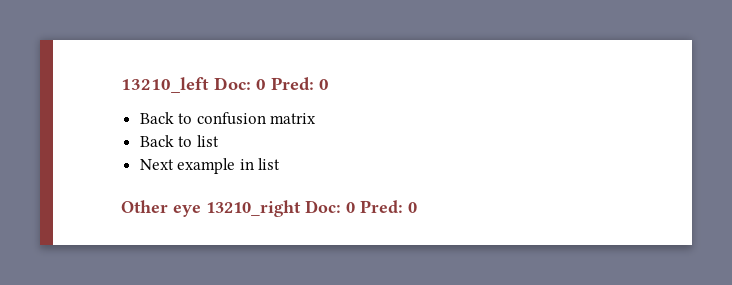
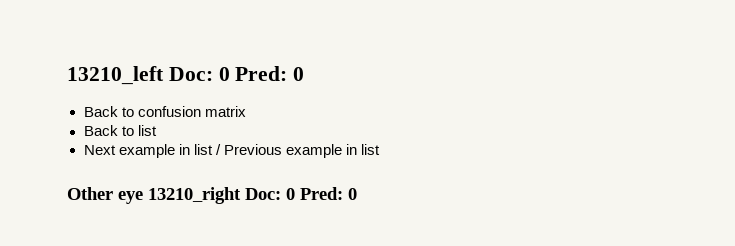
- Next example in list
+ Next example in list / Previous example in list

